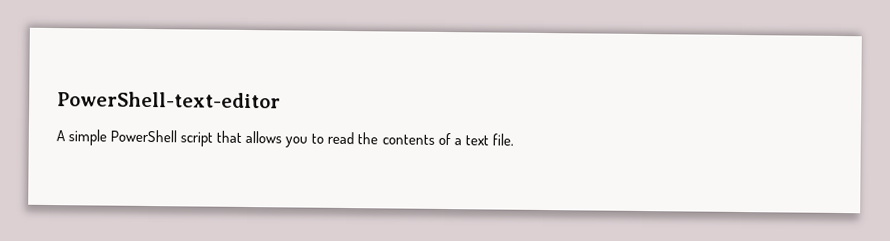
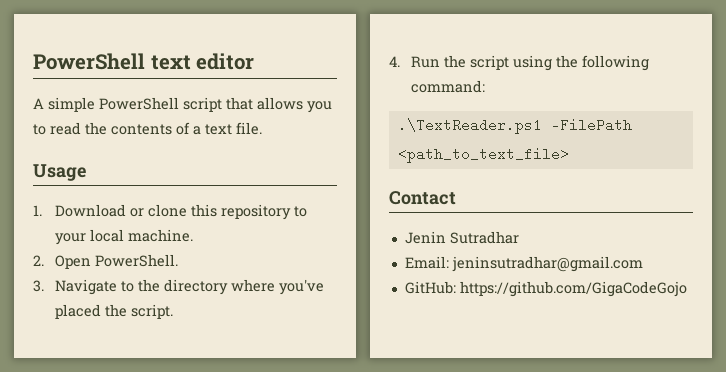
- PowerShell-text-editor
+ PowerShell text editor
+ Usage
+ 1. Download or clone this repository to your local machine.
+ 2. Open PowerShell.
+ 3. Navigate to the directory where you've placed the script.
+ 4. Run the script using the following command:
+ .\TextReader.ps1 -FilePath <path_to_text_file>
+ Contact
+ Jenin Sutradhar
+ Email: jeninsutradhar@gmail.com
+ GitHub: https://github.com/GigaCodeGojo

